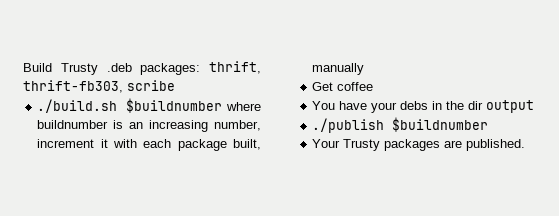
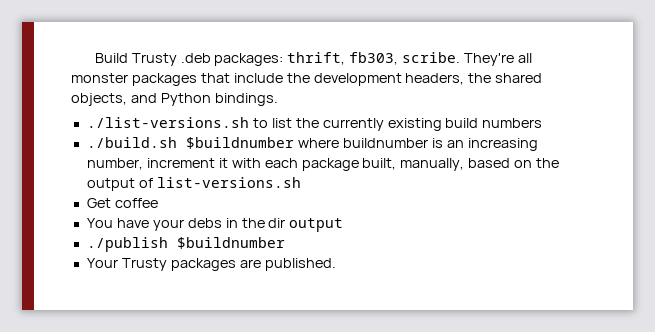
- Build Trusty .deb packages: thrift, thrift-fb303, scribe
+ Build Trusty .deb packages: thrift, fb303, scribe. They're all monster packages that include the development headers, the shared objects, and Python bindings.
+ ./list-versions.sh to list the currently existing build numbers
- ./build.sh $buildnumber where buildnumber is an increasing number, increment it with each package built, manually
+ ./build.sh $buildnumber where buildnumber is an increasing number, increment it with each package built, manually, based on the output of list-versions.sh

